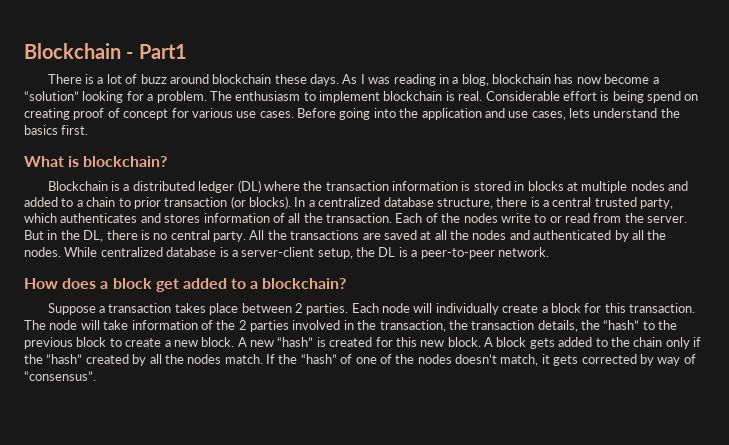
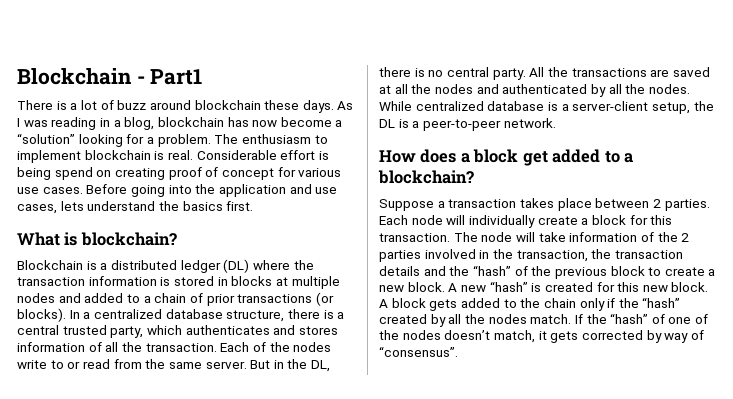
- Blockchain is a distributed ledger (DL) where the transaction information is stored in blocks at multiple nodes and added to a chain to prior transaction (or blocks).
+ Blockchain is a distributed ledger (DL) where the transaction information is stored in blocks at multiple nodes and added to a chain of prior transactions (or blocks).
- Each of the nodes write to or read from the server.
+ Each of the nodes write to or read from the same server.
- The node will take information of the 2 parties involved in the transaction, the transaction details, the “hash” to the previous block to create a new block.
+ The node will take information of the 2 parties involved in the transaction, the transaction details and the “hash” of the previous block to create a new block.

